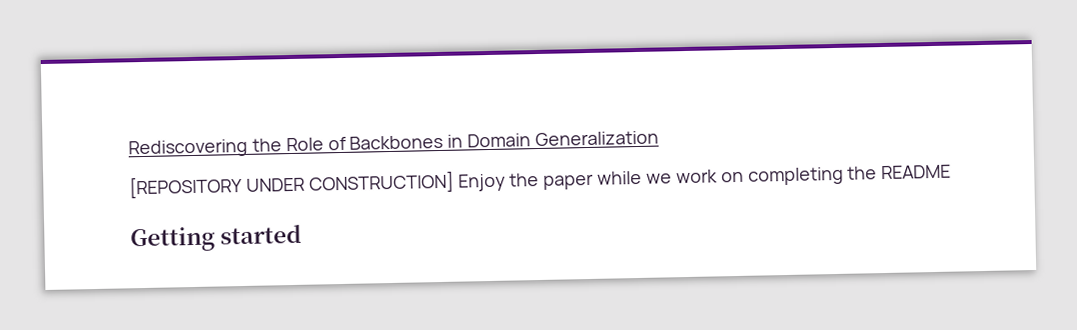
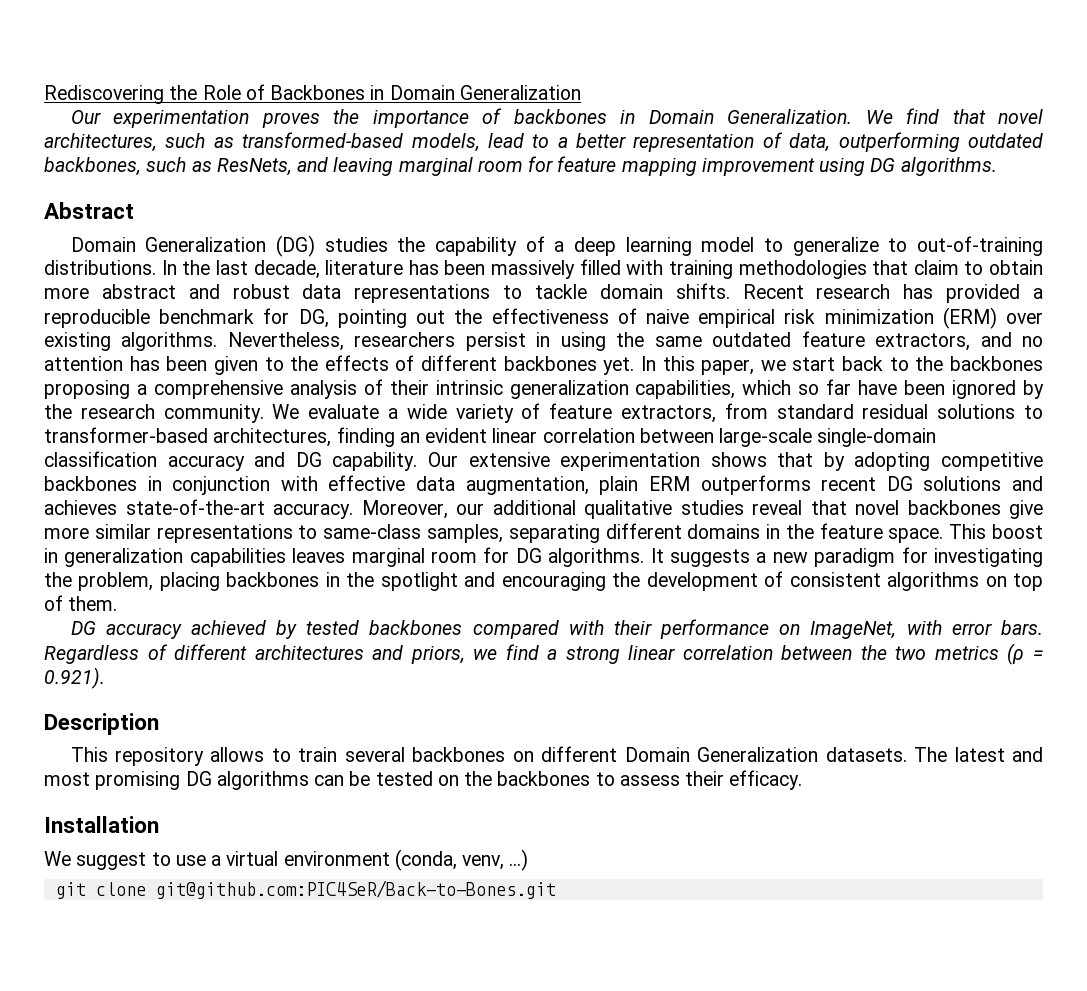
- [REPOSITORY UNDER CONSTRUCTION] Enjoy the paper while we work on completing the README
- Getting started
+ Our experimentation proves the importance of backbones in Domain Generalization. We find that novel architectures, such as transformed-based models, lead to a better representation of data, outperforming outdated backbones, such as ResNets, and leaving marginal room for feature mapping improvement using DG algorithms.
+ Abstract
+ Domain Generalization (DG) studies the capability of a deep learning model to generalize to out-of-training distributions. In the last decade, literature has been massively filled with training methodologies that claim to obtain more abstract and robust data representations to tackle domain shifts. Recent research has provided a reproducible benchmark for DG, pointing out the effectiveness of naive empirical risk minimization (ERM) over existing algorithms. Nevertheless, researchers persist in using the same outdated feature extractors, and no attention has been given to the effects of different backbones yet. In this paper, we start back to the backbones proposing a comprehensive analysis of their intrinsic generalization capabilities, which so far have been ignored by the research community. We evaluate a wide variety of feature extractors, from standard residual solutions to transformer-based architectures, finding an evident linear correlation between large-scale single-domain classification accuracy and DG capability. Our extensive experimentation shows that by adopting competitive backbones in conjunction with effective data augmentation, plain ERM outperforms recent DG solutions and achieves state-of-the-art accuracy. Moreover, our additional qualitative studies reveal that novel backbones give more similar representations to same-class samples, separating different domains in the feature space. This boost in generalization capabilities leaves marginal room for DG algorithms. It suggests a new paradigm for investigating the problem, placing backbones in the spotlight and encouraging the development of consistent algorithms on top of them.
+ DG accuracy achieved by tested backbones compared with their performance on ImageNet, with error bars. Regardless of different architectures and priors, we find a strong linear correlation between the two metrics (ρ = 0.921).
+ Description
+ This repository allows to train several backbones on different Domain Generalization datasets. The latest and most promising DG algorithms can be tested on the backbones to assess their efficacy.
+ Installation
+ We suggest to use a virtual environment (conda, venv, ...)
+ git clone git@github.com:PIC4SeR/Back-to-Bones.git

